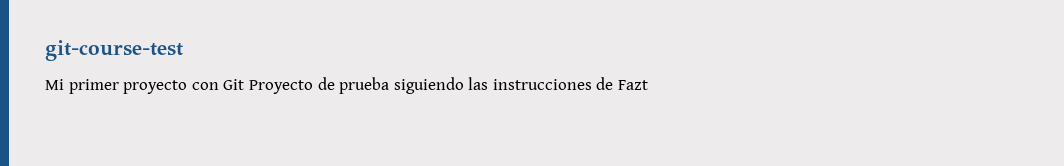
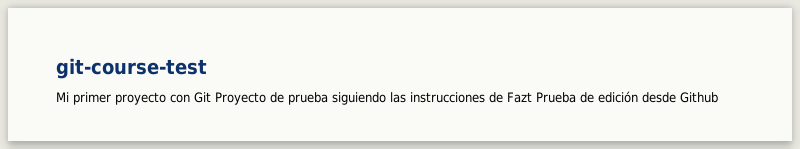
- Mi primer proyecto con Git Proyecto de prueba siguiendo las instrucciones de Fazt
+ Mi primer proyecto con Git Proyecto de prueba siguiendo las instrucciones de Fazt Prueba de edición desde Github

